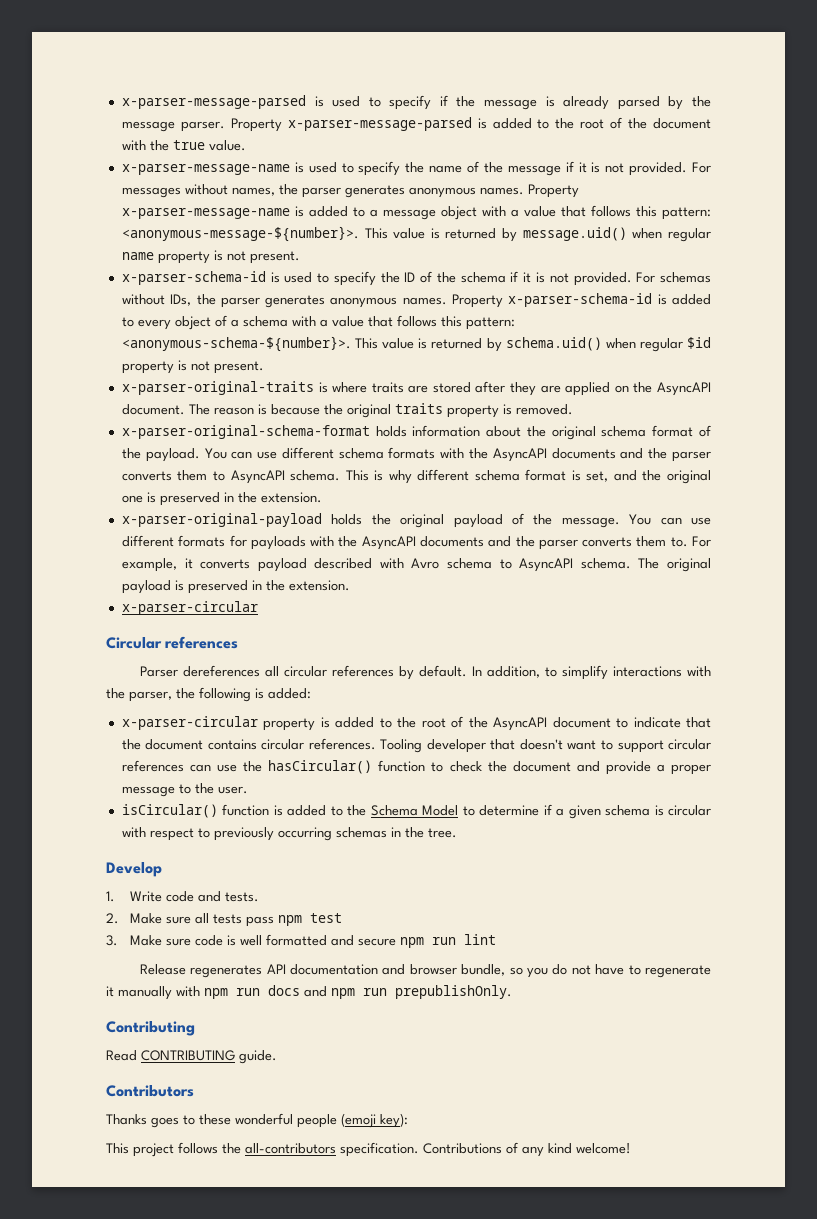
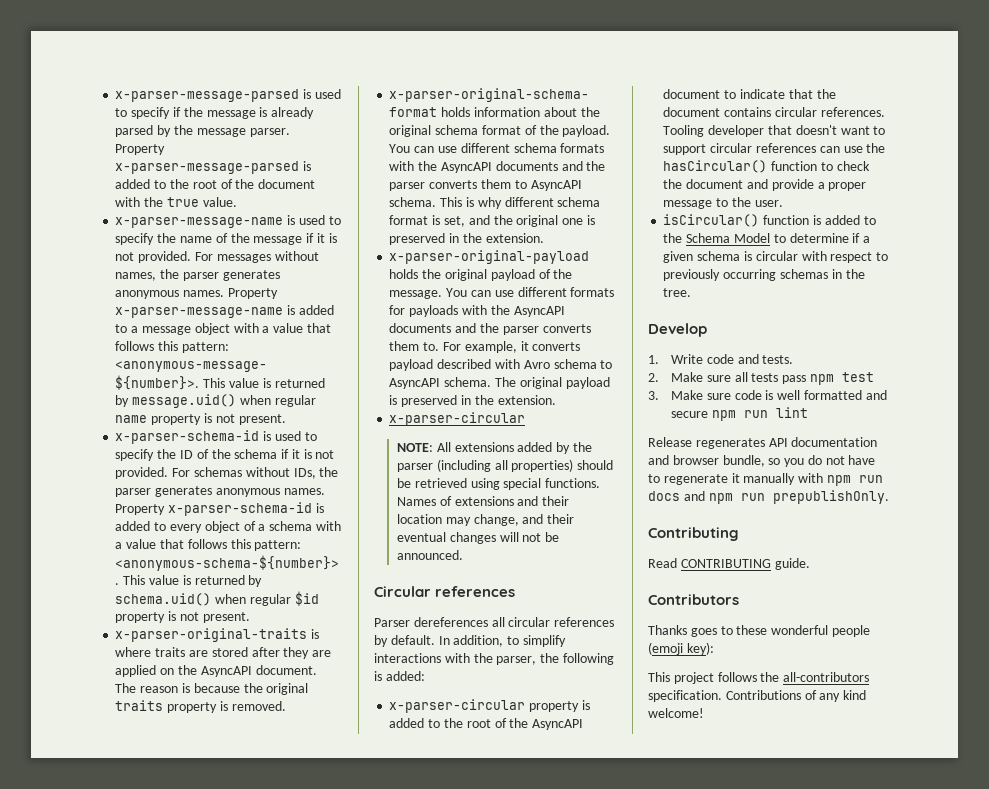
+ NOTE: All extensions added by the parser (including all properties) should be retrieved using special functions. Names of extensions and their location may change, and their eventual changes will not be announced.

